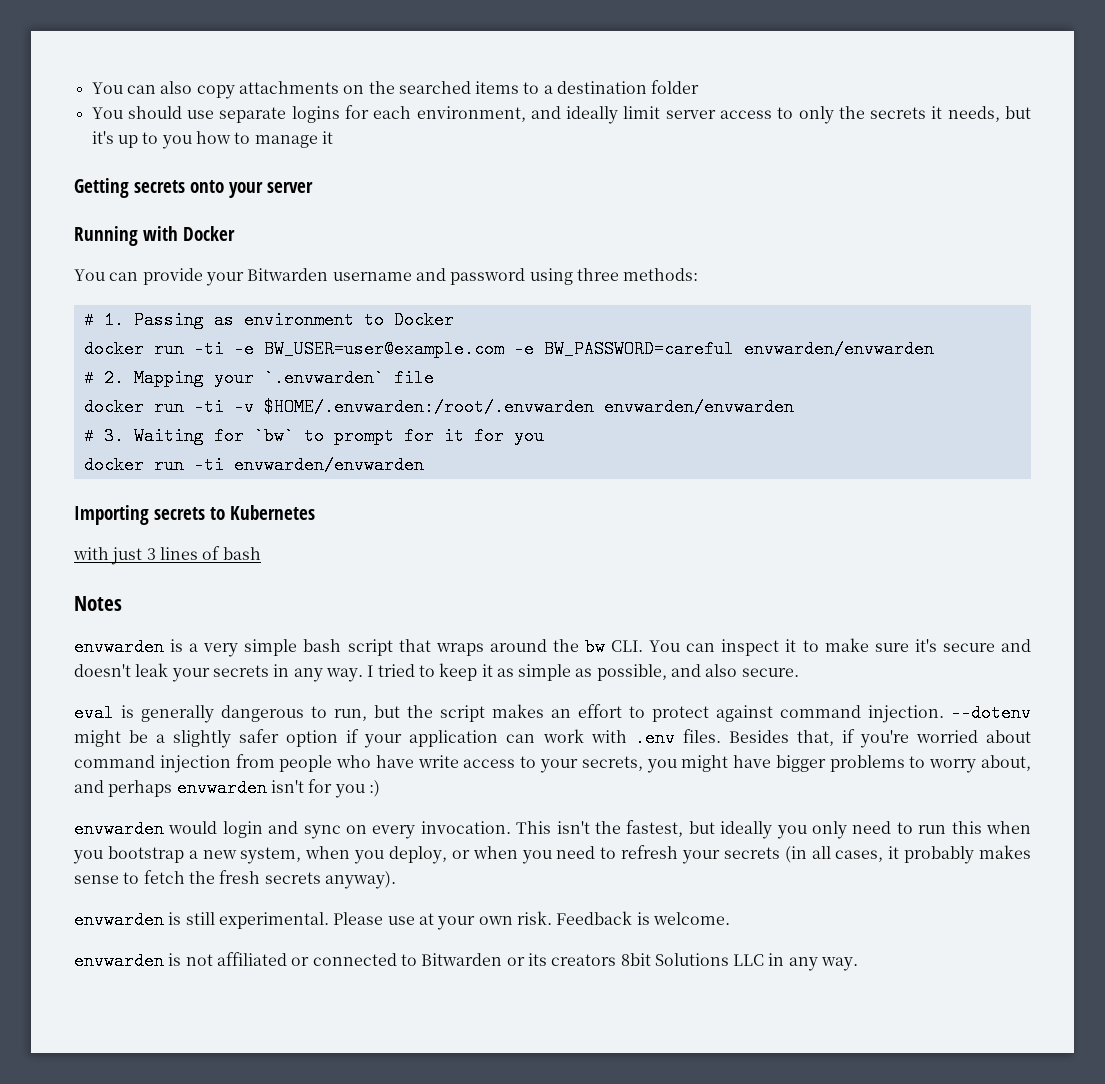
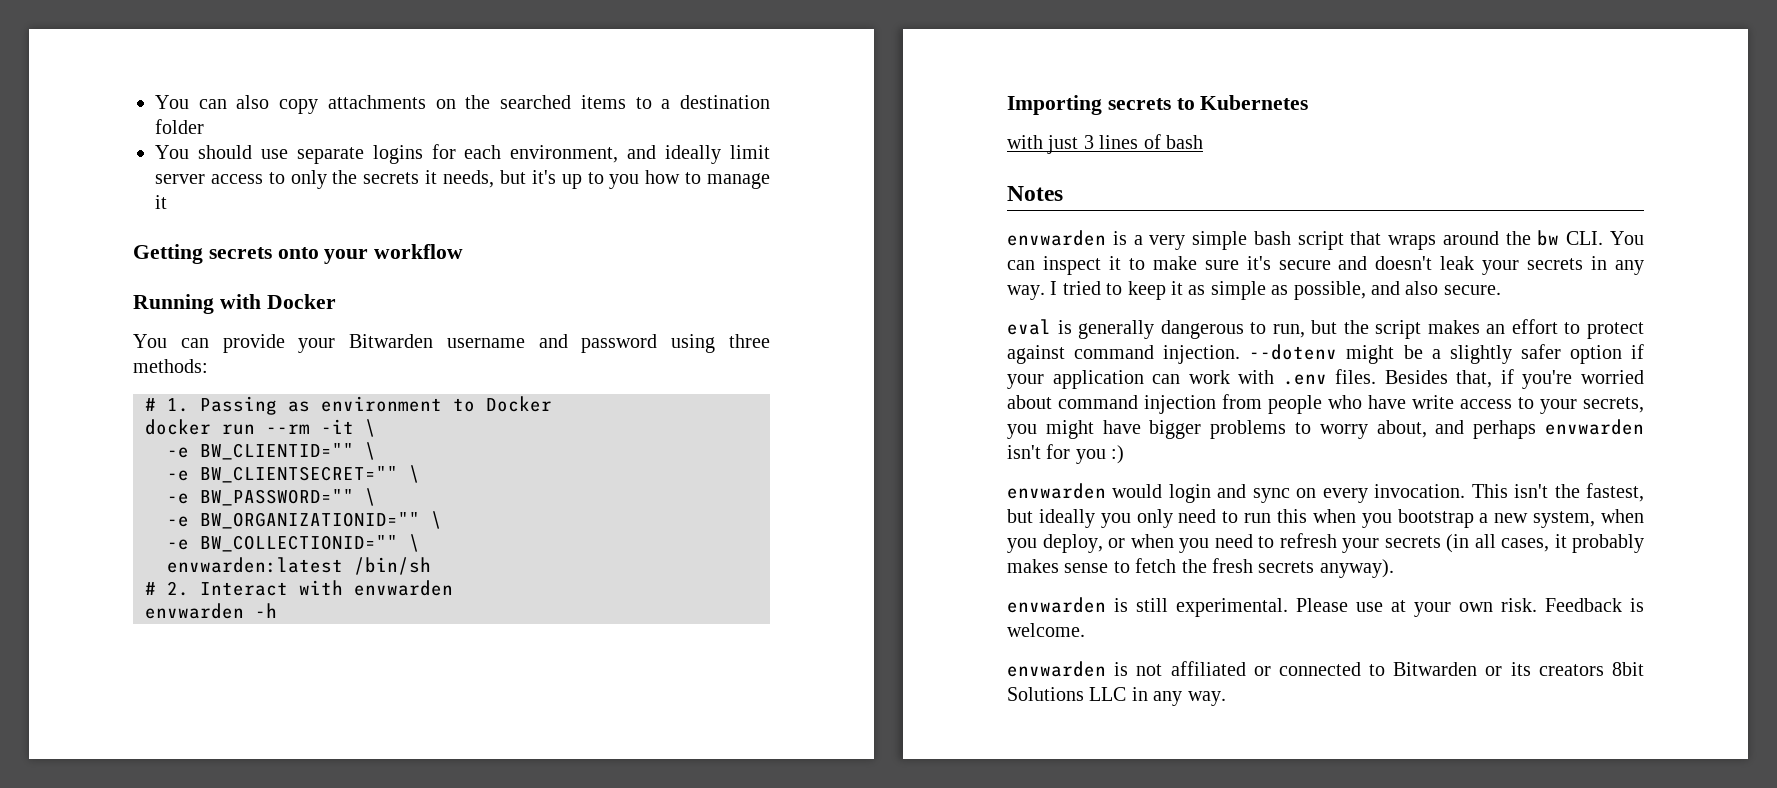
- Getting secrets onto your server
+ Getting secrets onto your workflow
- docker run -ti -e BW_USER=user@example.com -e BW_PASSWORD=careful envwarden/envwarden
- # 2. Mapping your `.envwarden` file
- docker run -ti -v $HOME/.envwarden:/root/.envwarden envwarden/envwarden
- # 3. Waiting for `bw` to prompt for it for you
- docker run -ti envwarden/envwarden
+ docker run --rm -it \
+ -e BW_CLIENTID="" \
+ -e BW_CLIENTSECRET="" \
+ -e BW_PASSWORD="" \
+ -e BW_ORGANIZATIONID="" \
+ -e BW_COLLECTIONID="" \
+ envwarden:latest /bin/sh
+ # 2. Interact with envwarden
+ envwarden -h

